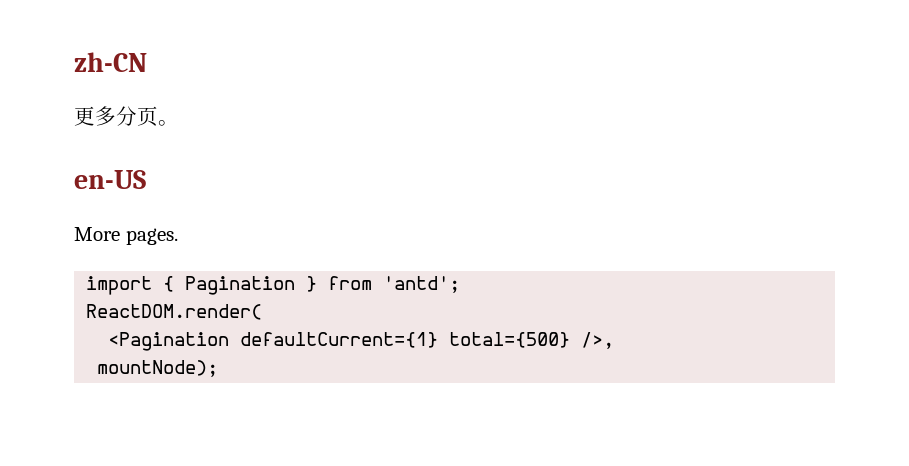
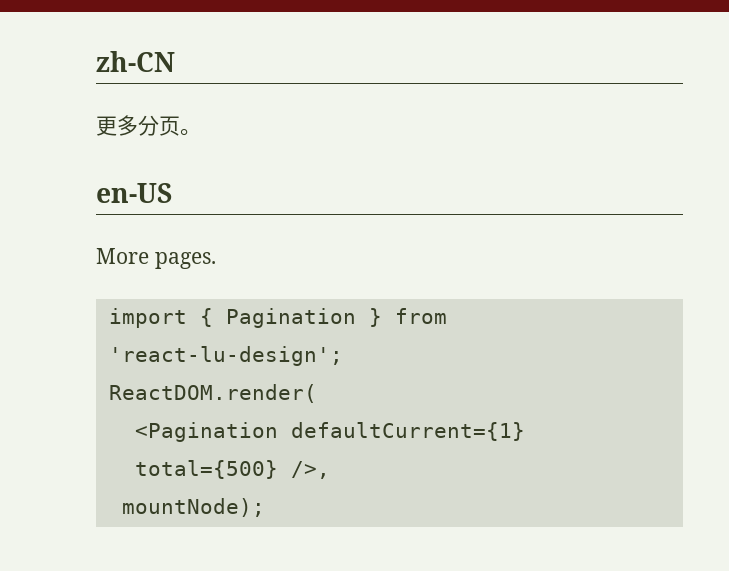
- import { Pagination } from 'antd';
+ import { Pagination } from 'react-lu-design';

